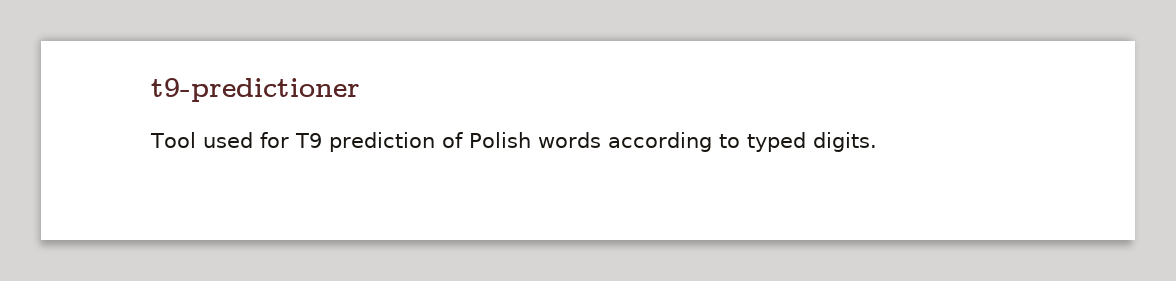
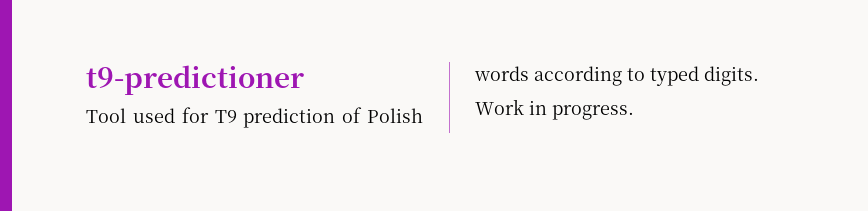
+ Work in progress.

